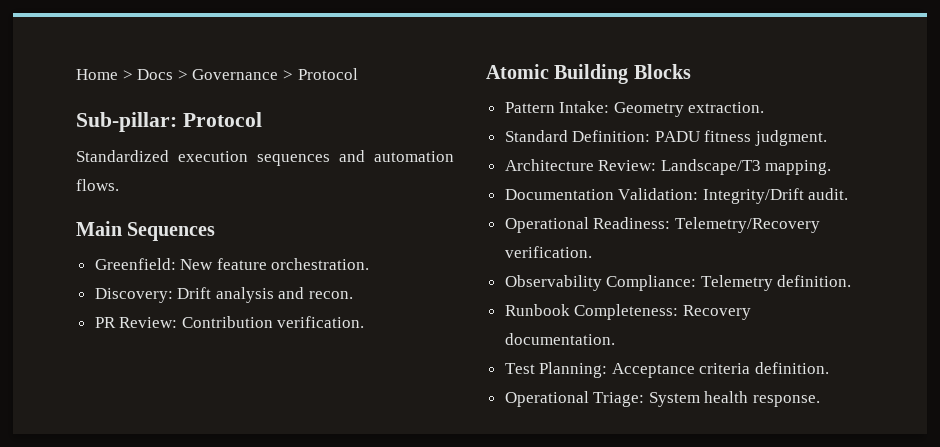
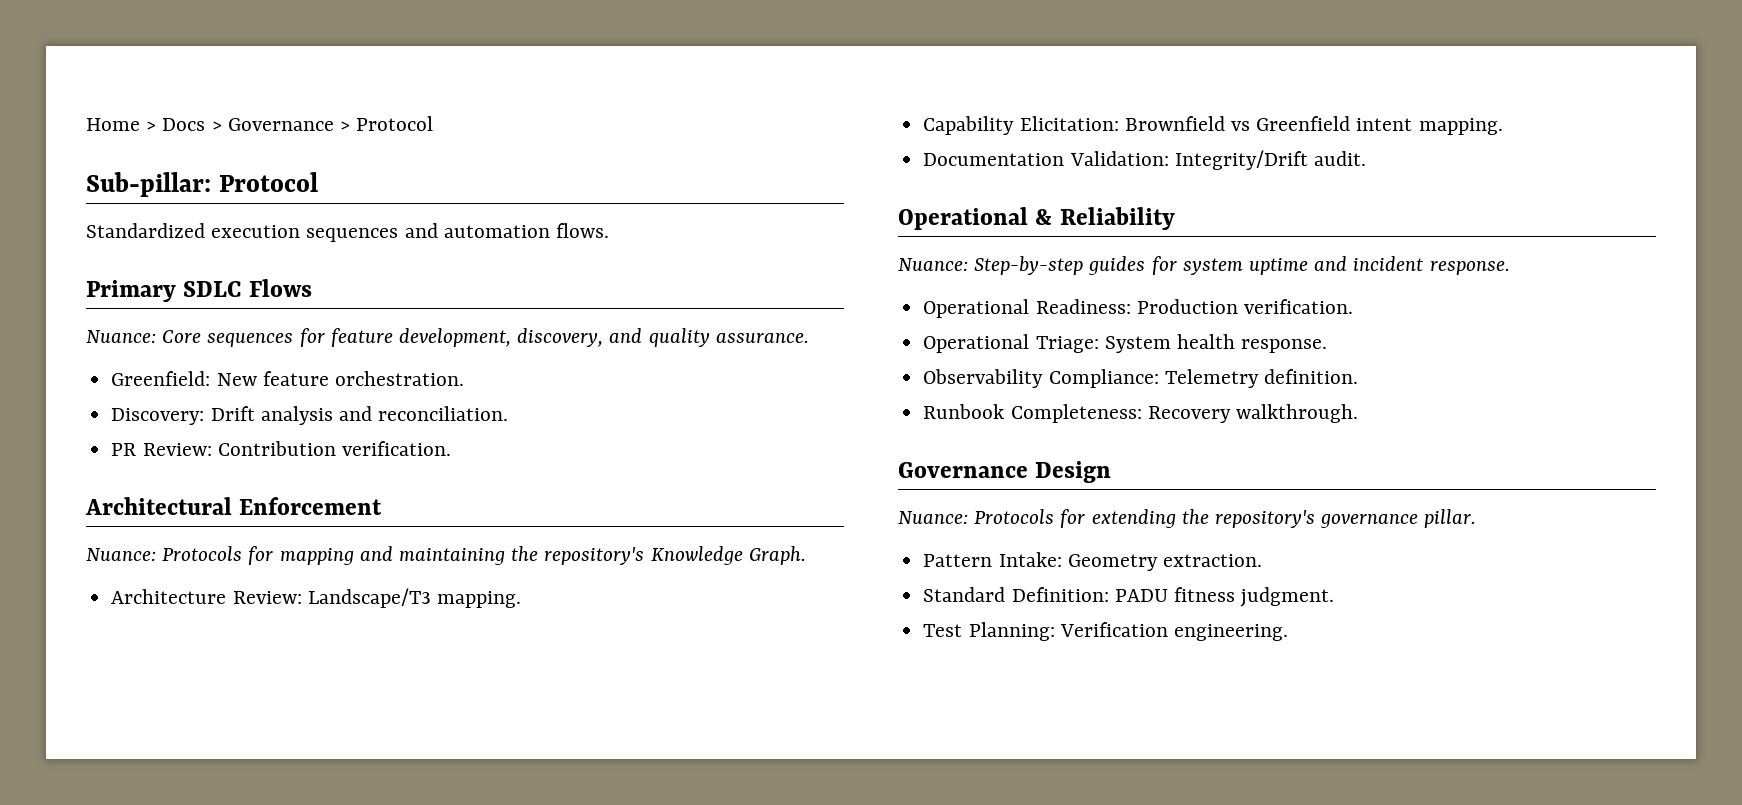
- Main Sequences
+ Primary SDLC Flows
+ Nuance: Core sequences for feature development, discovery, and quality assurance.
- Discovery: Drift analysis and recon.
+ Discovery: Drift analysis and reconciliation.
- Atomic Building Blocks
+ Architectural Enforcement
+ Nuance: Protocols for mapping and maintaining the repository's Knowledge Graph.
+ Architecture Review: Landscape/T3 mapping.
+ Capability Elicitation: Brownfield vs Greenfield intent mapping.
+ Documentation Validation: Integrity/Drift audit.
+ Operational & Reliability
+ Nuance: Step-by-step guides for system uptime and incident response.
+ Operational Readiness: Production verification.
+ Operational Triage: System health response.
+ Observability Compliance: Telemetry definition.
+ Runbook Completeness: Recovery walkthrough.
+ Governance Design
+ Nuance: Protocols for extending the repository's governance pillar.
- Architecture Review: Landscape/T3 mapping.
- Documentation Validation: Integrity/Drift audit.
- Operational Readiness: Telemetry/Recovery verification.
- Observability Compliance: Telemetry definition.
- Runbook Completeness: Recovery documentation.
- Test Planning: Acceptance criteria definition.
- Operational Triage: System health response.
+ Test Planning: Verification engineering.

